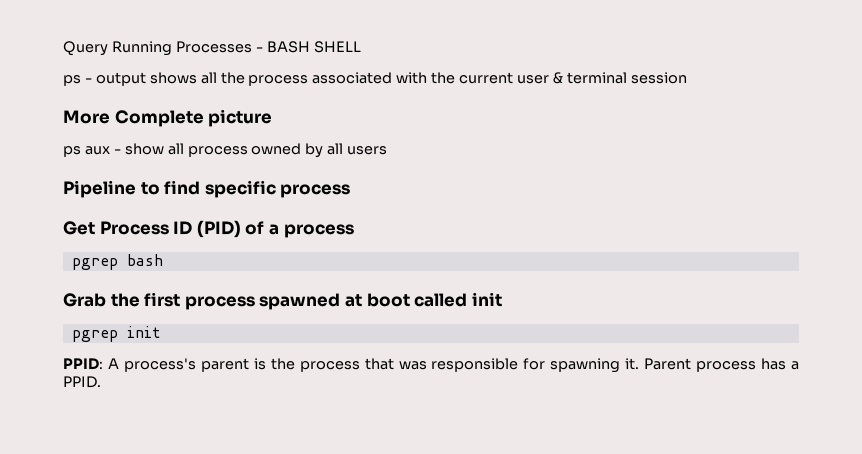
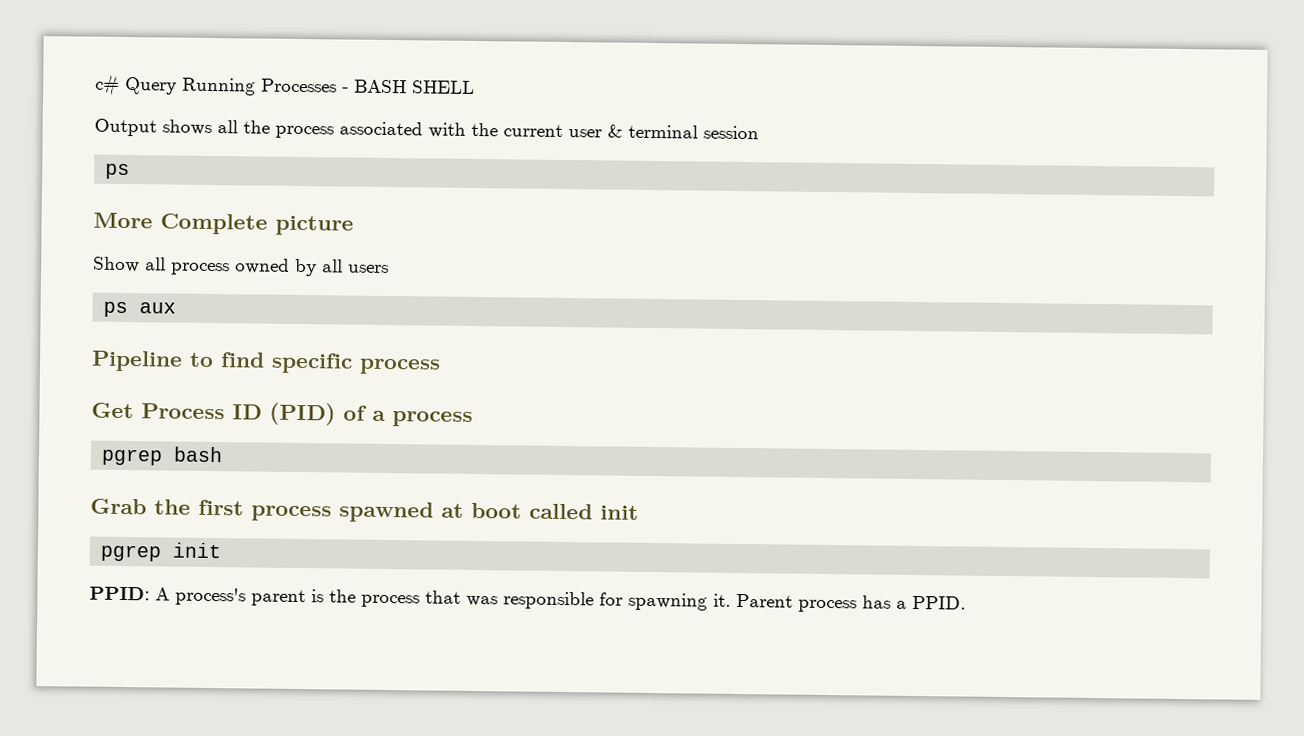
- Query Running Processes - BASH SHELL
+ c# Query Running Processes - BASH SHELL
- ps - output shows all the process associated with the current user & terminal session
+ Output shows all the process associated with the current user & terminal session
+ ps
- ps aux - show all process owned by all users
+ Show all process owned by all users
+ ps aux

